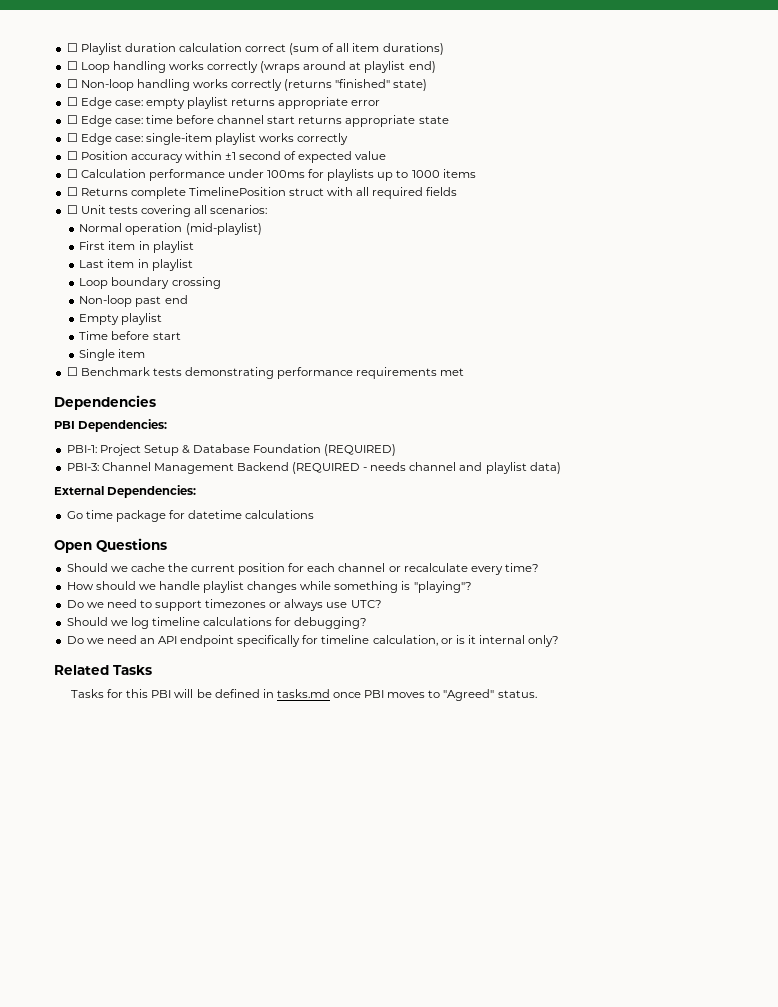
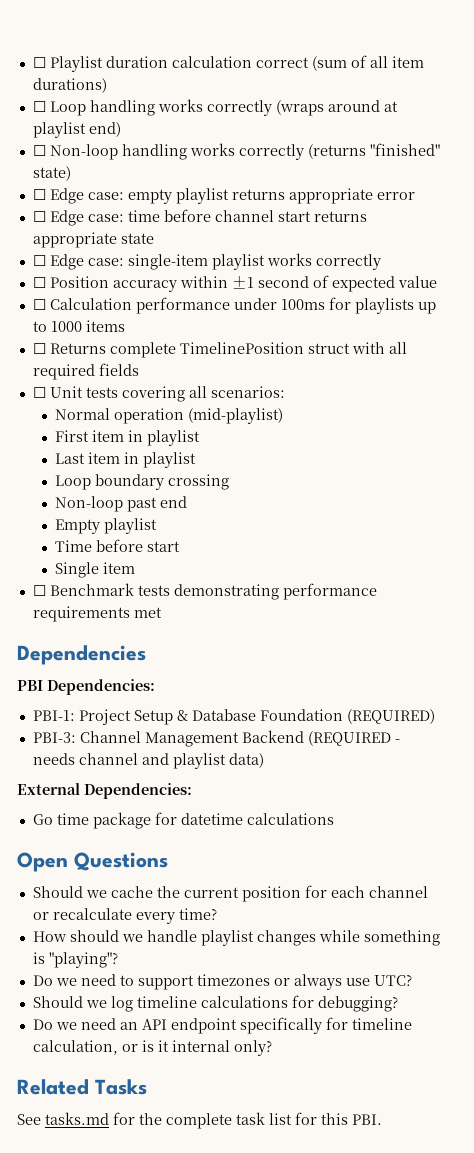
- Tasks for this PBI will be defined in tasks.md once PBI moves to "Agreed" status.
+ See tasks.md for the complete task list for this PBI.

